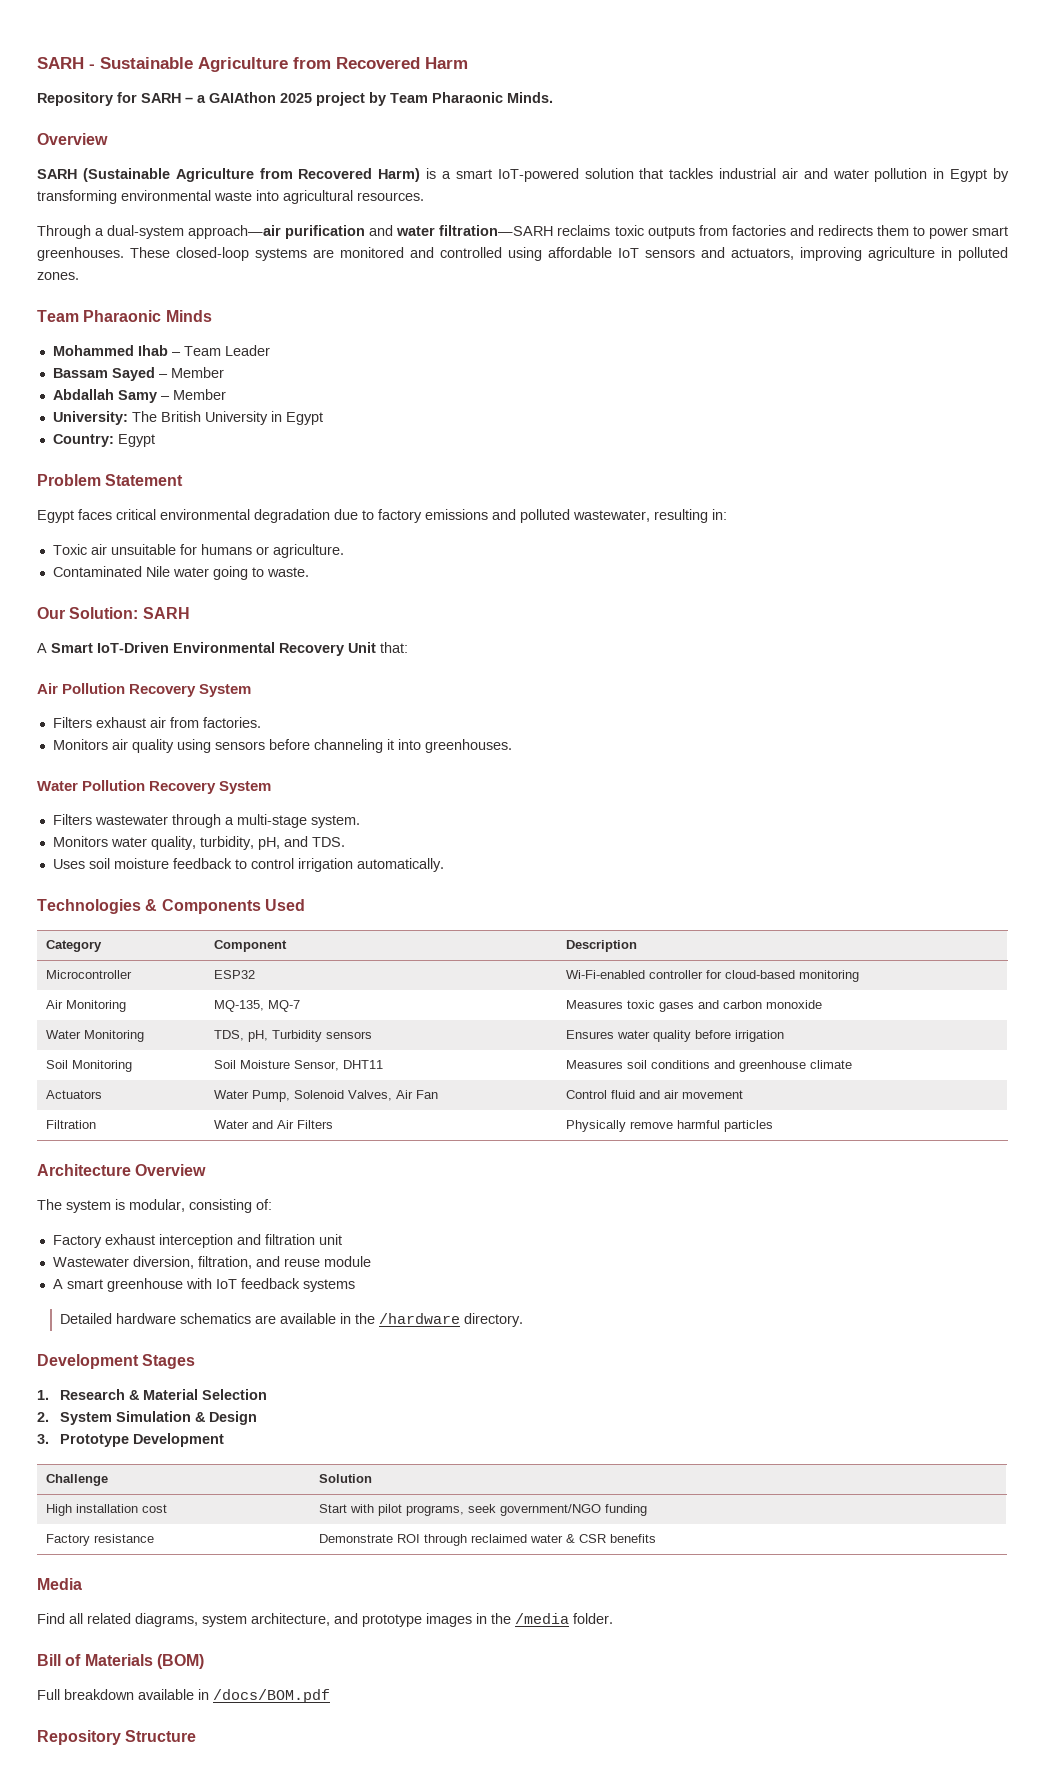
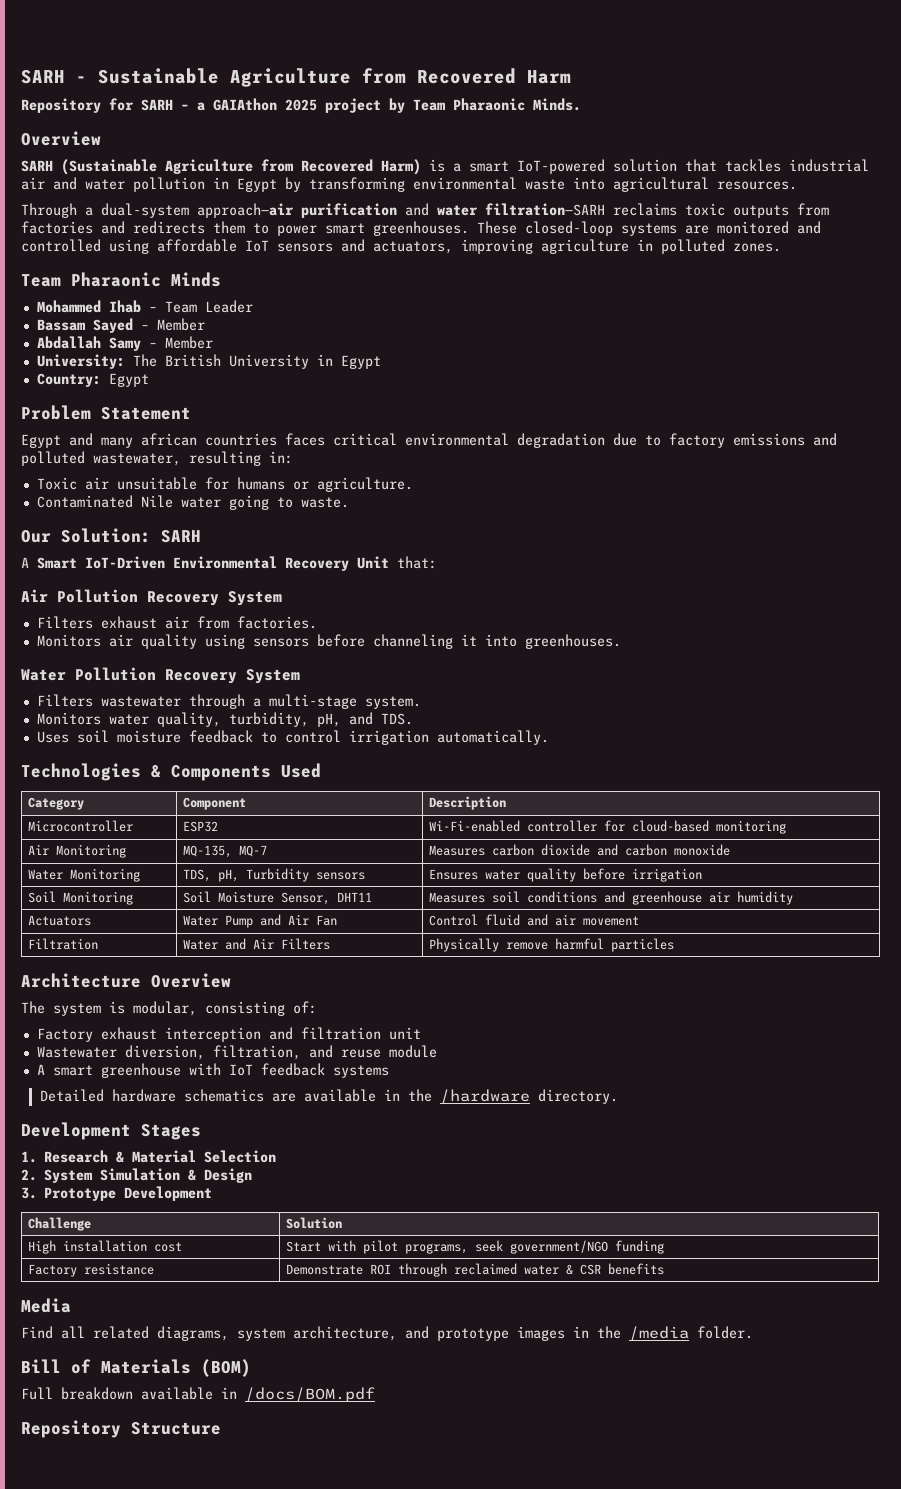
- Egypt faces critical environmental degradation due to factory emissions and polluted wastewater, resulting in:
+ Egypt and many african countries faces critical environmental degradation due to factory emissions and polluted wastewater, resulting in:
- Air Monitoring | MQ-135, MQ-7 | Measures toxic gases and carbon monoxide
+ Air Monitoring | MQ-135, MQ-7 | Measures carbon dioxide and carbon monoxide
- Soil Monitoring | Soil Moisture Sensor, DHT11 | Measures soil conditions and greenhouse climate
+ Soil Monitoring | Soil Moisture Sensor, DHT11 | Measures soil conditions and greenhouse air humidity
- Actuators | Water Pump, Solenoid Valves, Air Fan | Control fluid and air movement
+ Actuators | Water Pump and Air Fan | Control fluid and air movement

